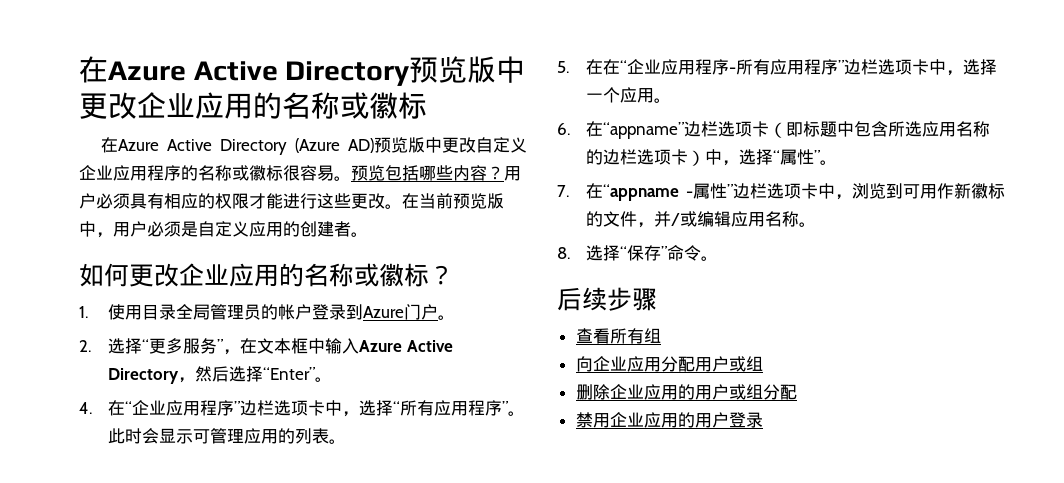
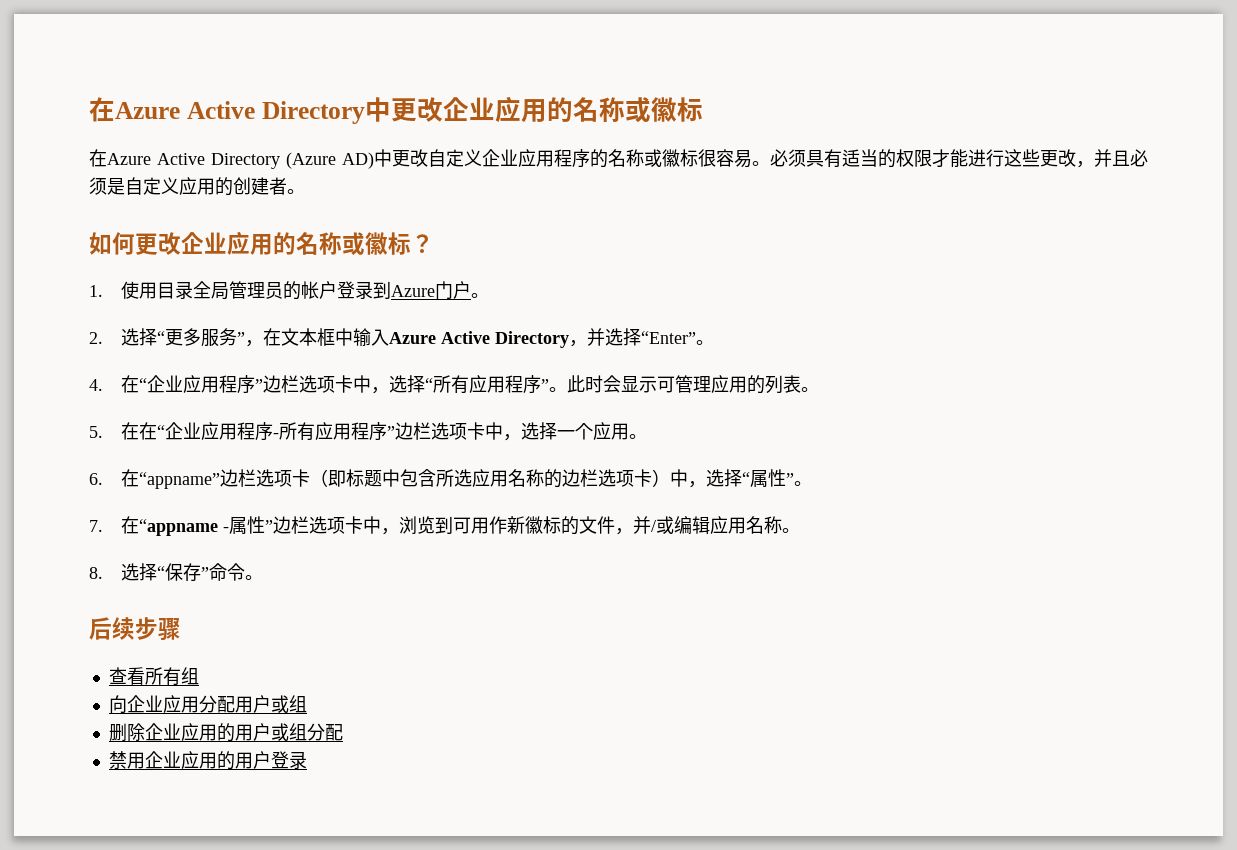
- 在Azure Active Directory预览版中更改企业应用的名称或徽标
+ 在Azure Active Directory中更改企业应用的名称或徽标
- 在Azure Active Directory (Azure AD)预览版中更改自定义企业应用程序的名称或徽标很容易。
+ 在Azure Active Directory (Azure AD)中更改自定义企业应用程序的名称或徽标很容易。
- 预览包括哪些内容？用户必须具有相应的权限才能进行这些更改。在当前预览版中，用户必须是自定义应用的创建者。
+ 必须具有适当的权限才能进行这些更改，并且必须是自定义应用的创建者。
- 2.选择“更多服务”，在文本框中输入Azure Active Directory，然后选择“Enter”。
+ 2.选择“更多服务”，在文本框中输入Azure Active Directory，并选择“Enter”。

